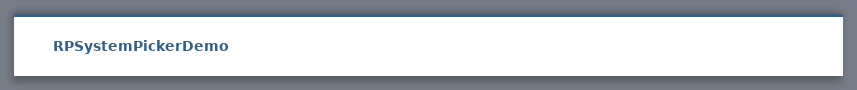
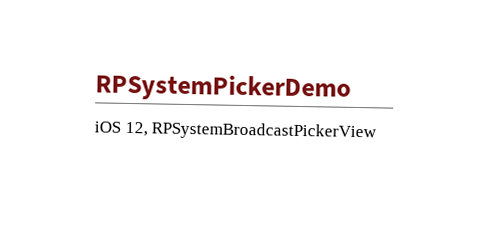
+ iOS 12, RPSystemBroadcastPickerView

